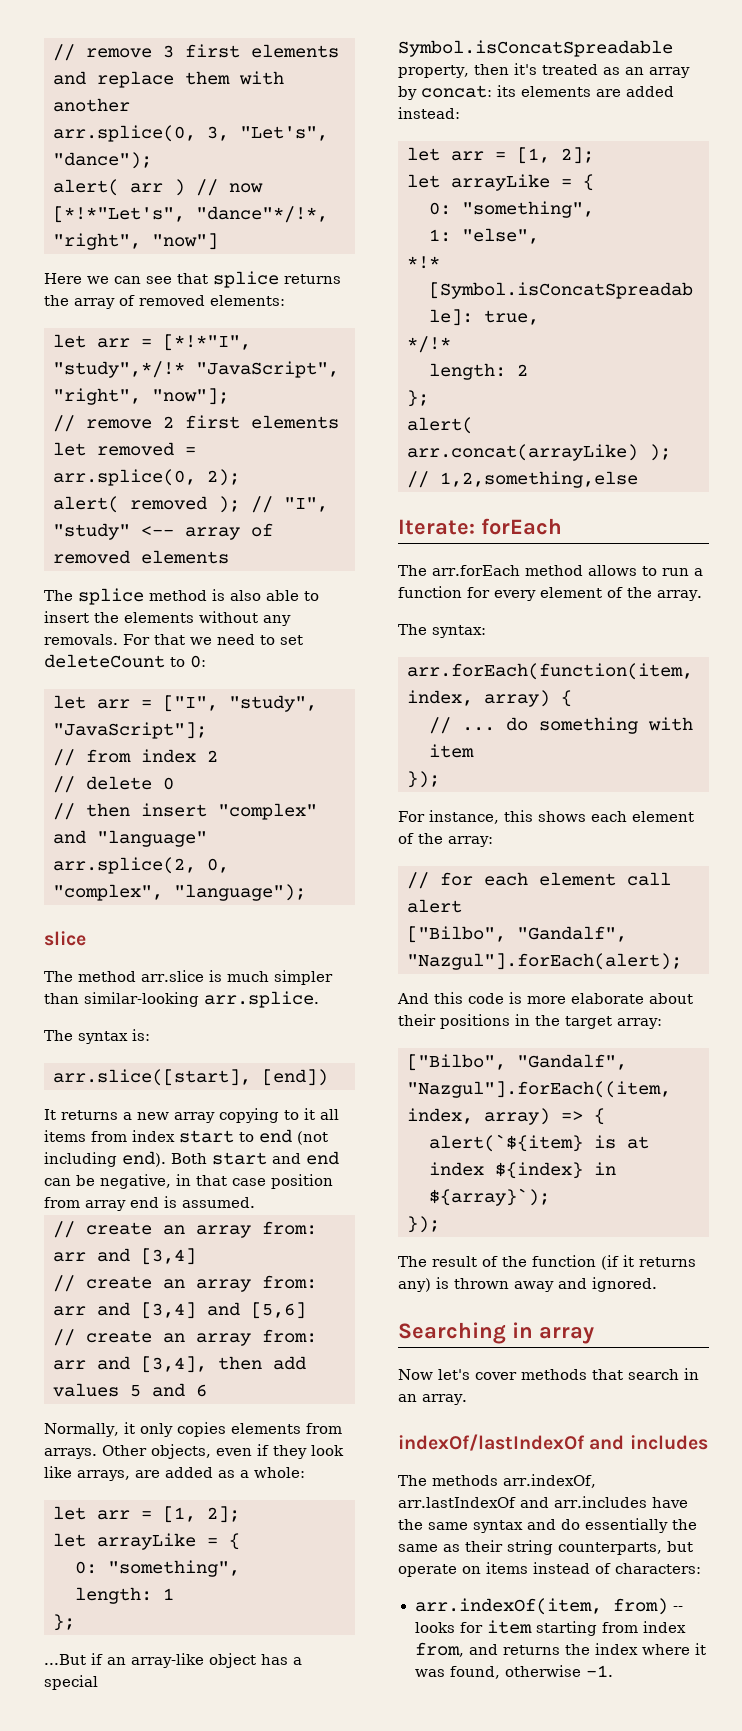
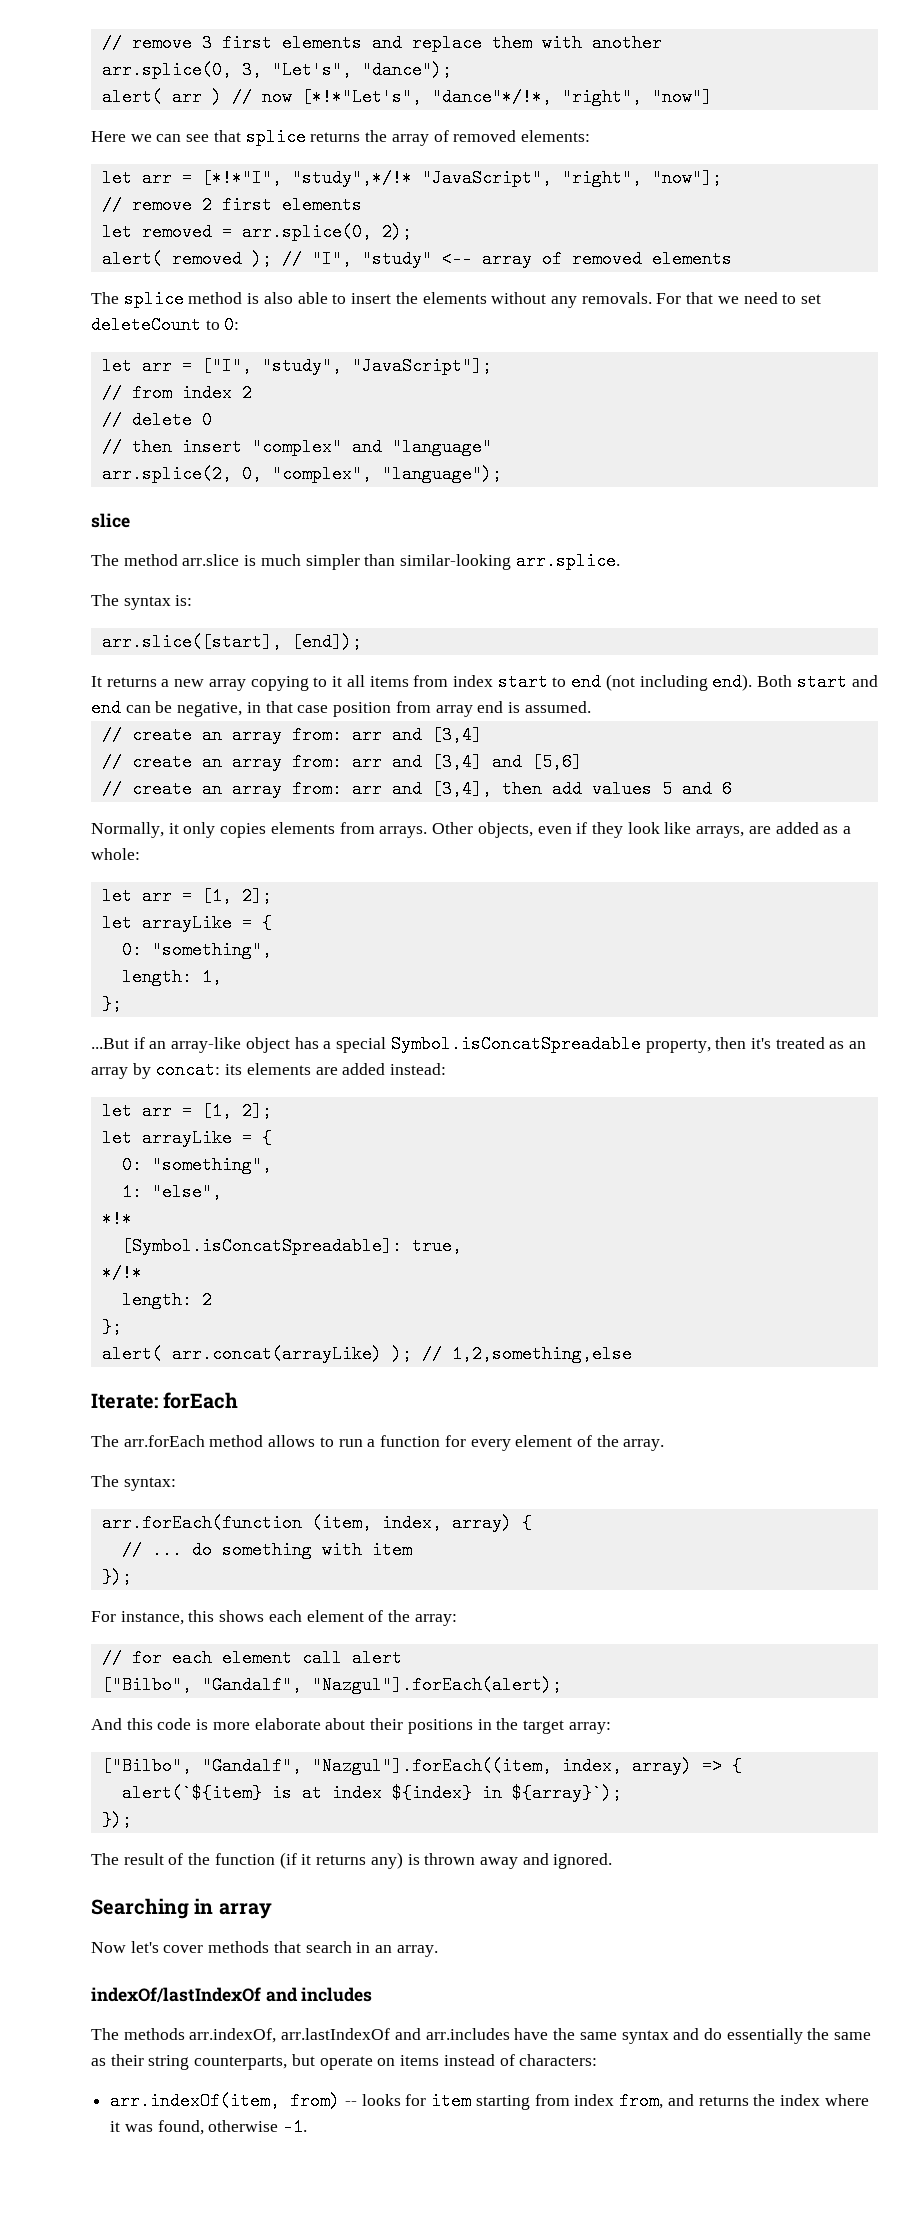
- arr.slice([start], [end])
+ arr.slice([start], [end]);
- length: 1
+ length: 1,
- arr.forEach(function(item, index, array) {
+ arr.forEach(function (item, index, array) {

